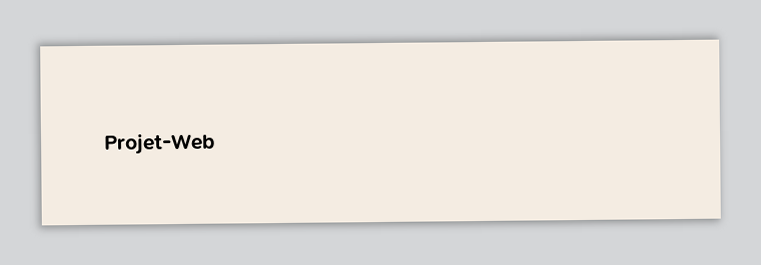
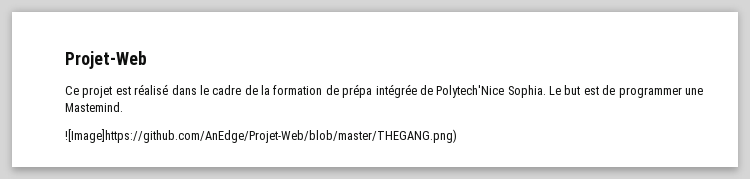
+ Ce projet est réalisé dans le cadre de la formation de prépa intégrée de Polytech'Nice Sophia. Le but est de programmer une Mastemind.
+ ![Image]https://github.com/AnEdge/Projet-Web/blob/master/THEGANG.png)

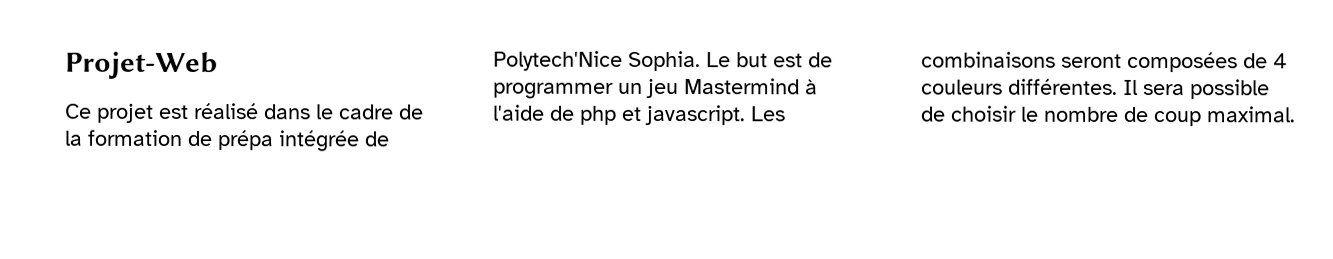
- Le but est de programmer une Mastemind.
- ![Image]https://github.com/AnEdge/Projet-Web/blob/master/THEGANG.png)
+ Le but est de programmer un jeu Mastermind à l'aide de php et javascript. Les combinaisons seront composées de 4 couleurs différentes. Il sera possible de choisir le nombre de coup maximal.

